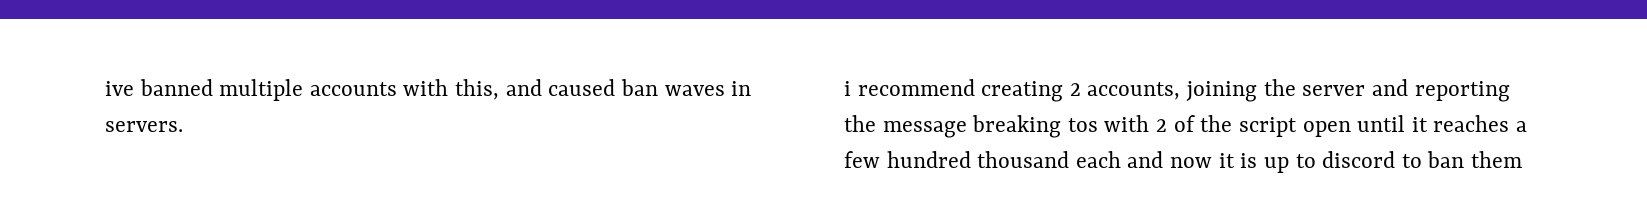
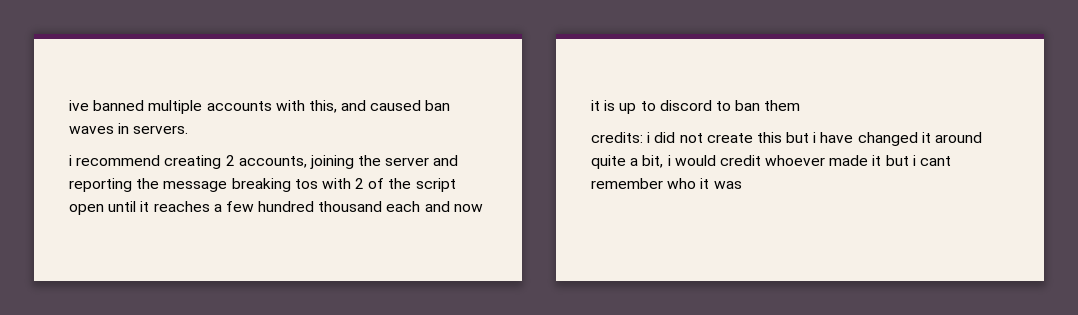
+ credits: i did not create this but i have changed it around quite a bit, i would credit whoever made it but i cant remember who it was

